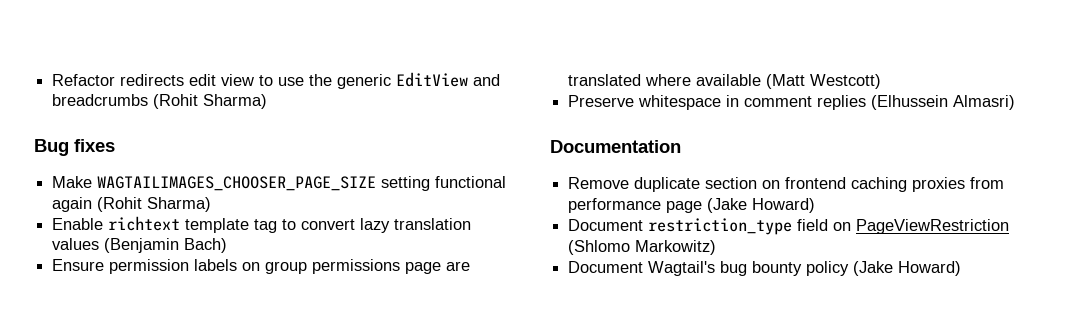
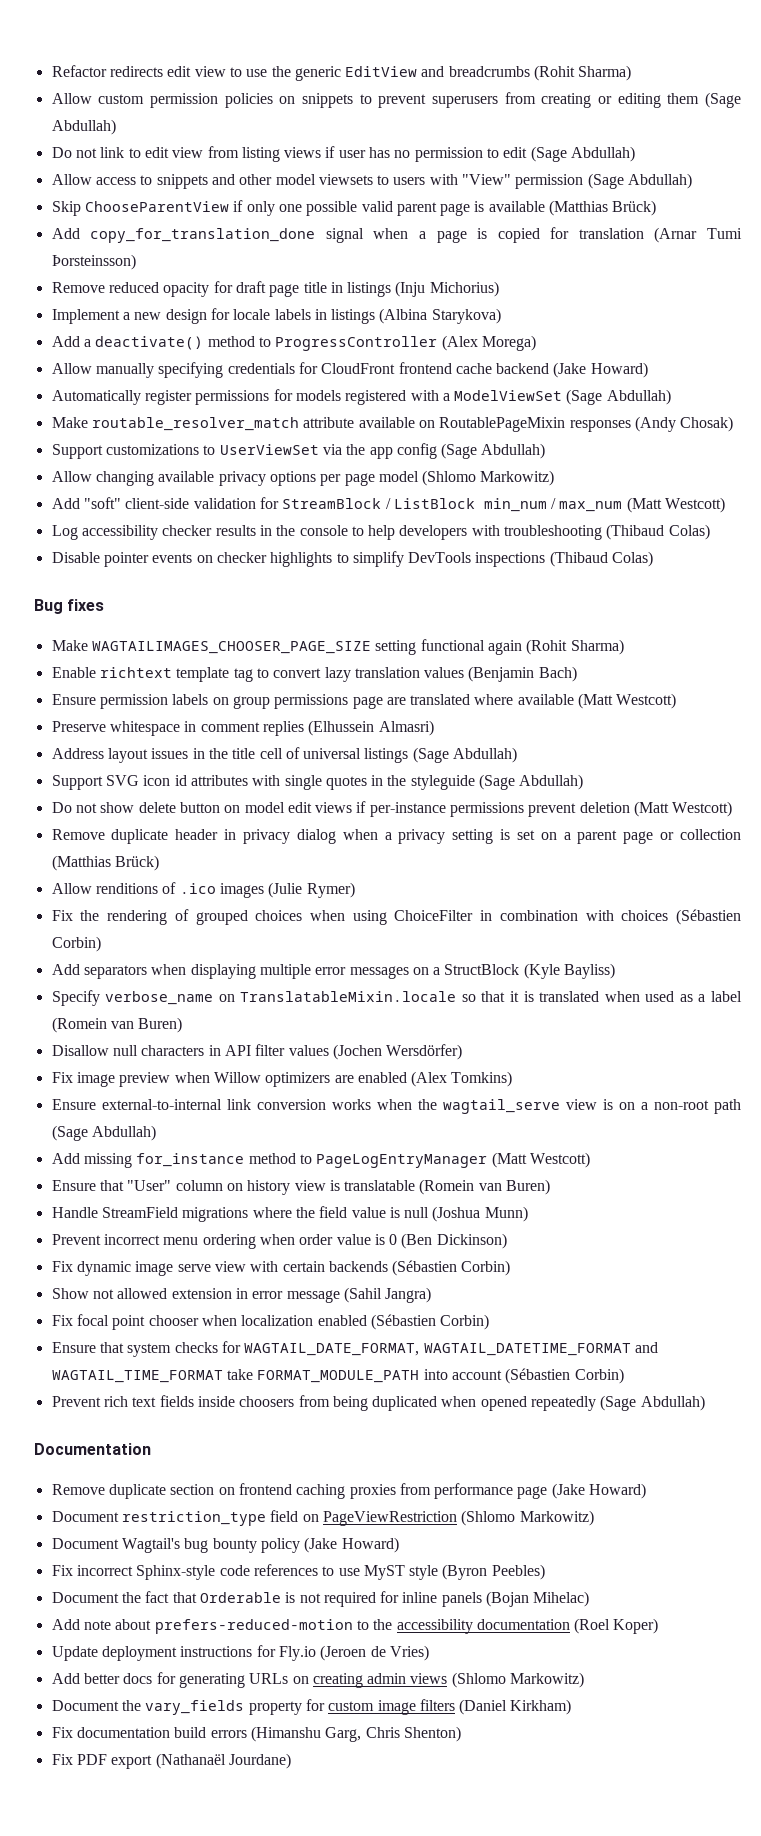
+ Allow custom permission policies on snippets to prevent superusers from creating or editing them (Sage Abdullah)
+ Do not link to edit view from listing views if user has no permission to edit (Sage Abdullah)
+ Allow access to snippets and other model viewsets to users with "View" permission (Sage Abdullah)
+ Skip ChooseParentView if only one possible valid parent page is available (Matthias Brück)
+ Add copy_for_translation_done signal when a page is copied for translation (Arnar Tumi Þorsteinsson)
+ Remove reduced opacity for draft page title in listings (Inju Michorius)
+ Implement a new design for locale labels in listings (Albina Starykova)
+ Add a deactivate() method to ProgressController (Alex Morega)
+ Allow manually specifying credentials for CloudFront frontend cache backend (Jake Howard)
+ Automatically register permissions for models registered with a ModelViewSet (Sage Abdullah)
+ Make routable_resolver_match attribute available on RoutablePageMixin responses (Andy Chosak)
+ Support customizations to UserViewSet via the app config (Sage Abdullah)
+ Allow changing available privacy options per page model (Shlomo Markowitz)
+ Add "soft" client-side validation for StreamBlock / ListBlock min_num / max_num (Matt Westcott)
+ Log accessibility checker results in the console to help developers with troubleshooting (Thibaud Colas)
+ Disable pointer events on checker highlights to simplify DevTools inspections (Thibaud Colas)
+ Address layout issues in the title cell of universal listings (Sage Abdullah)
+ Support SVG icon id attributes with single quotes in the styleguide (Sage Abdullah)
+ Do not show delete button on model edit views if per-instance permissions prevent deletion (Matt Westcott)
+ Remove duplicate header in privacy dialog when a privacy setting is set on a parent page or collection (Matthias Brück)
+ Allow renditions of .ico images (Julie Rymer)
+ Fix the rendering of grouped choices when using ChoiceFilter in combination with choices (Sébastien Corbin)
+ Add separators when displaying multiple error messages on a StructBlock (Kyle Bayliss)
+ Specify verbose_name on TranslatableMixin.locale so that it is translated when used as a label (Romein van Buren)
+ Disallow null characters in API filter values (Jochen Wersdörfer)
+ Fix image preview when Willow optimizers are enabled (Alex Tomkins)
+ Ensure external-to-internal link conversion works when the wagtail_serve view is on a non-root path (Sage Abdullah)
+ Add missing for_instance method to PageLogEntryManager (Matt Westcott)
+ Ensure that "User" column on history view is translatable (Romein van Buren)
+ Handle StreamField migrations where the field value is null (Joshua Munn)
+ Prevent incorrect menu ordering when order value is 0 (Ben Dickinson)
+ Fix dynamic image serve view with certain backends (Sébastien Corbin)
+ Show not allowed extension in error message (Sahil Jangra)
+ Fix focal point chooser when localization enabled (Sébastien Corbin)
+ Ensure that system checks for WAGTAIL_DATE_FORMAT, WAGTAIL_DATETIME_FORMAT and WAGTAIL_TIME_FORMAT take FORMAT_MODULE_PATH into account (Sébastien Corbin)
+ Prevent rich text fields inside choosers from being duplicated when opened repeatedly (Sage Abdullah)
+ Fix incorrect Sphinx-style code references to use MyST style (Byron Peebles)
+ Document the fact that Orderable is not required for inline panels (Bojan Mihelac)
+ Add note about prefers-reduced-motion to the accessibility documentation (Roel Koper)
+ Update deployment instructions for Fly.io (Jeroen de Vries)
+ Add better docs for generating URLs on creating admin views (Shlomo Markowitz)
+ Document the vary_fields property for custom image filters (Daniel Kirkham)
+ Fix documentation build errors (Himanshu Garg, Chris Shenton)
+ Fix PDF export (Nathanaël Jourdane)

